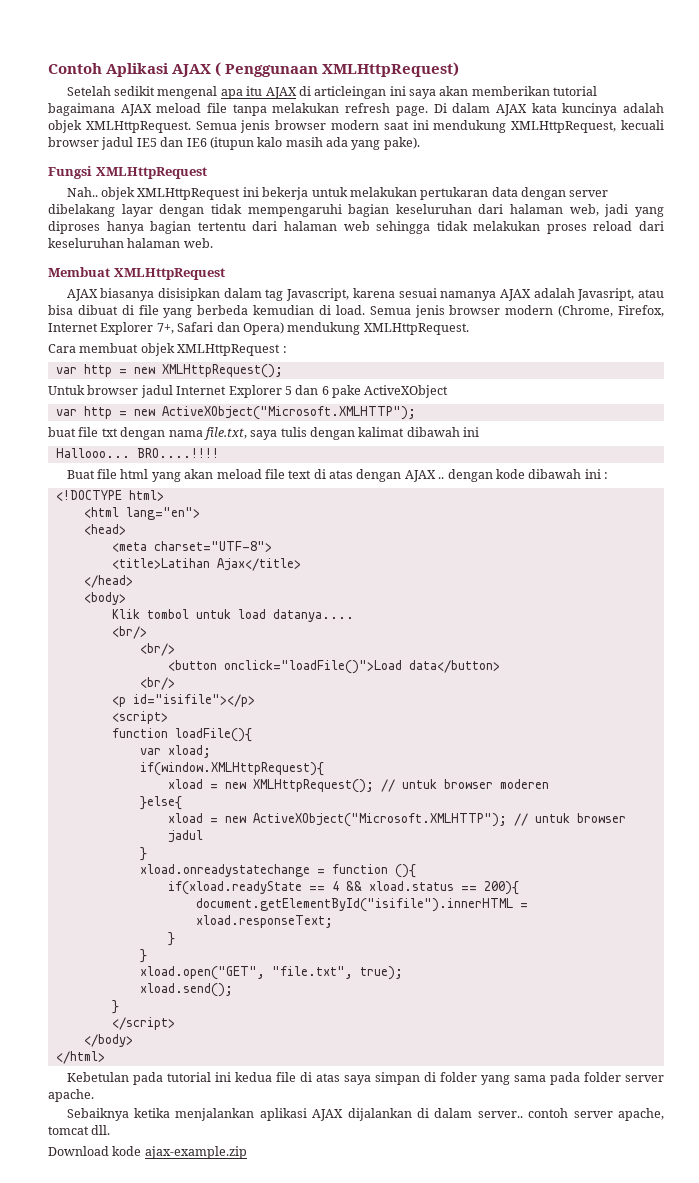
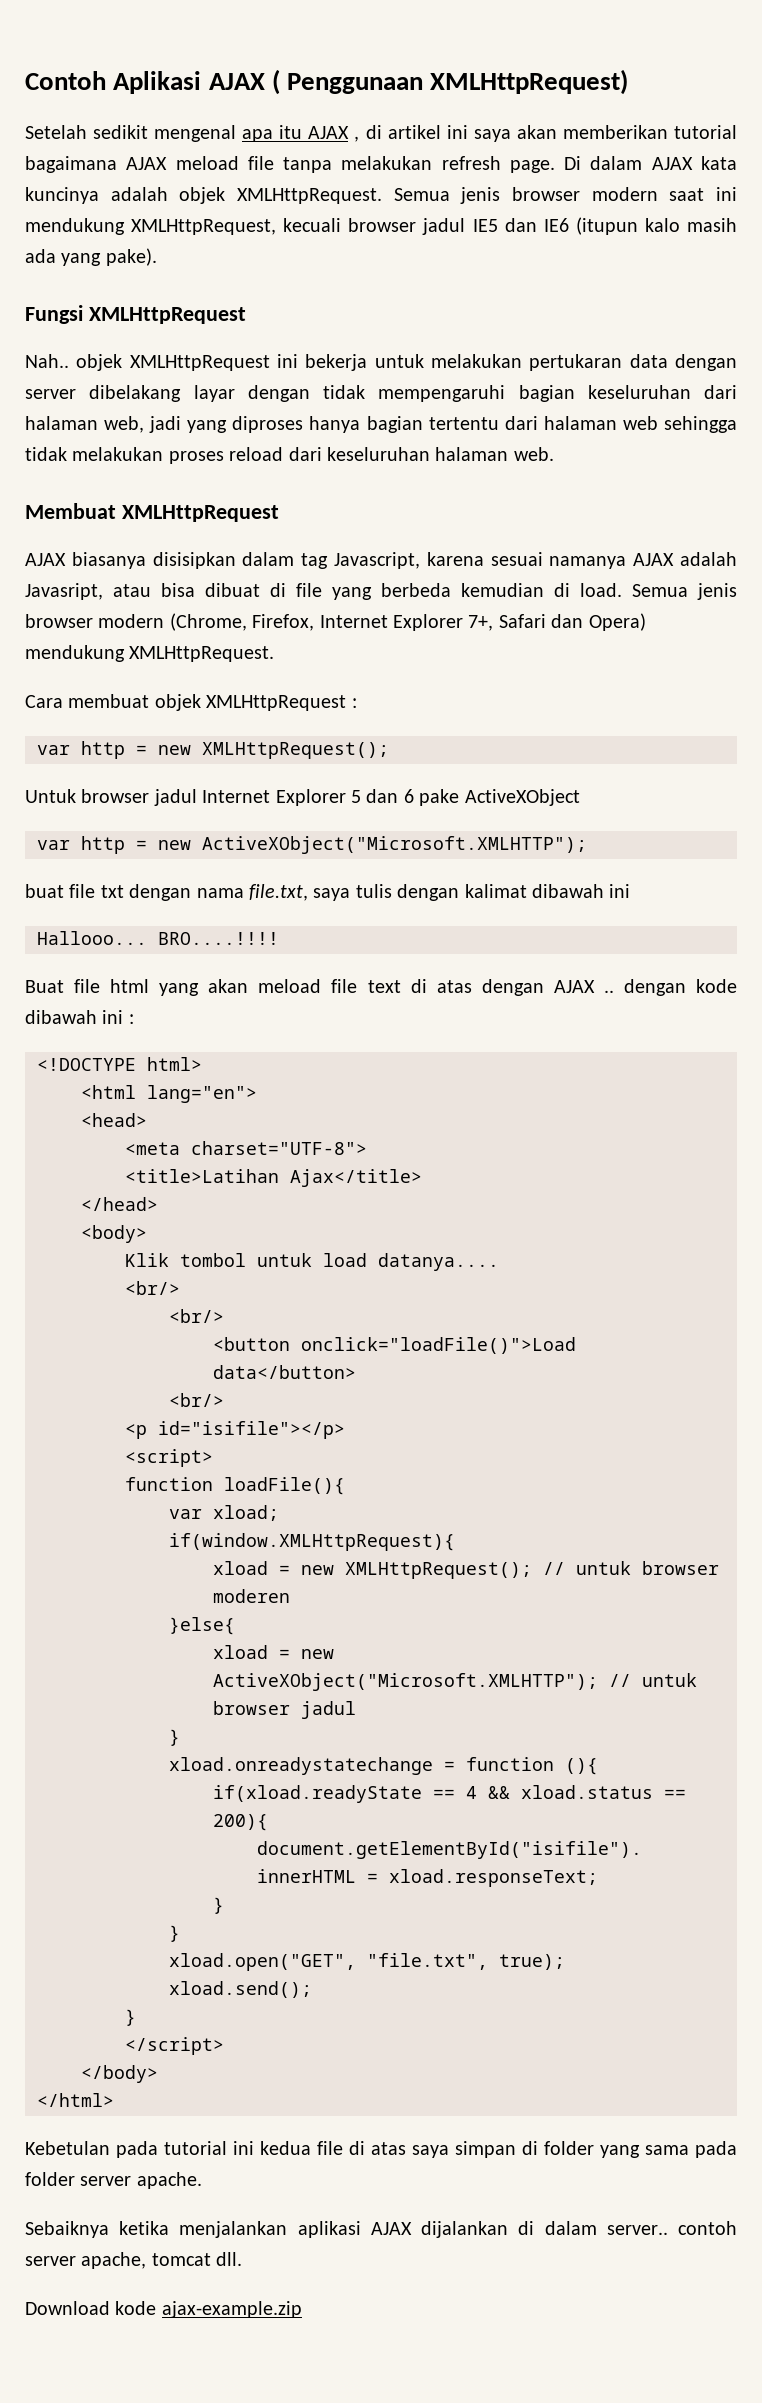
- Setelah sedikit mengenal apa itu AJAX di articleingan ini saya akan memberikan tutorial bagaimana AJAX meload file tanpa melakukan refresh page.
+ Setelah sedikit mengenal apa itu AJAX , di artikel ini saya akan memberikan tutorial bagaimana AJAX meload file tanpa melakukan refresh page.

